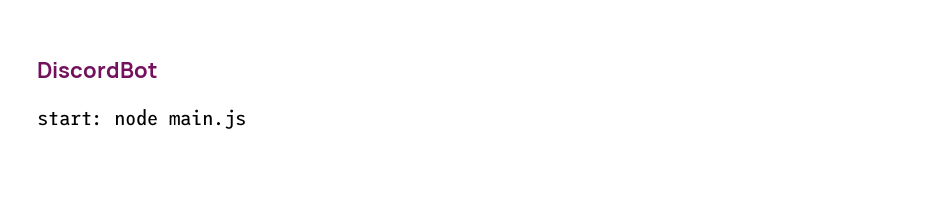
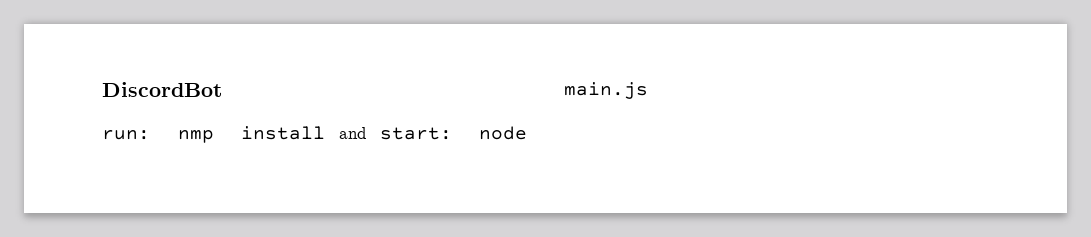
- start: node main.js
+ run: nmp install and start: node main.js

